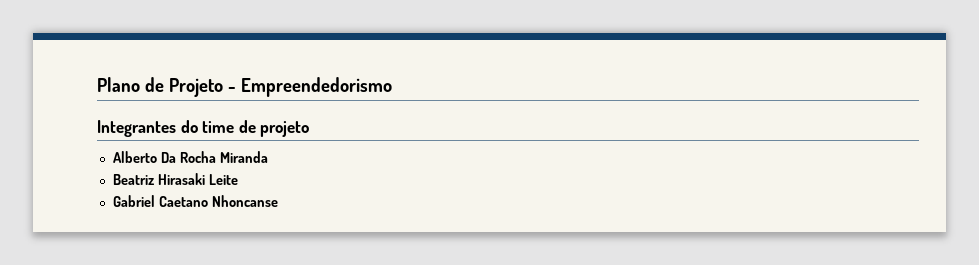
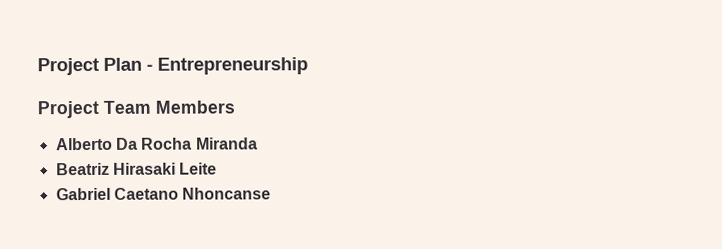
- Plano de Projeto - Empreendedorismo
- Integrantes do time de projeto
+ Project Plan - Entrepreneurship
+ Project Team Members

